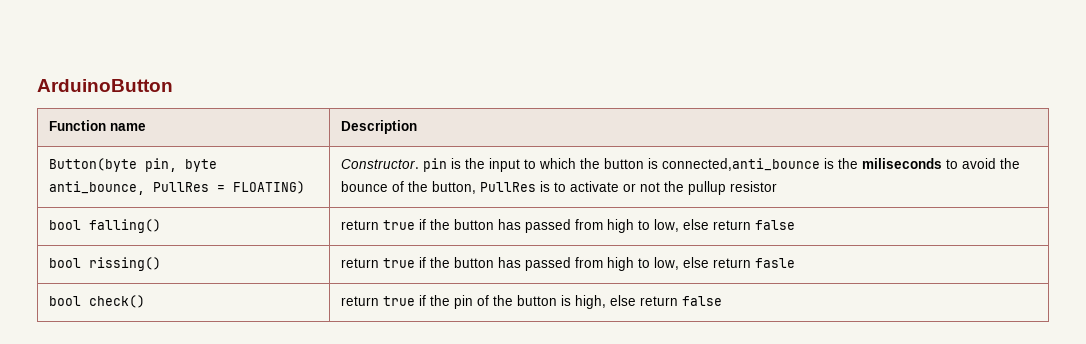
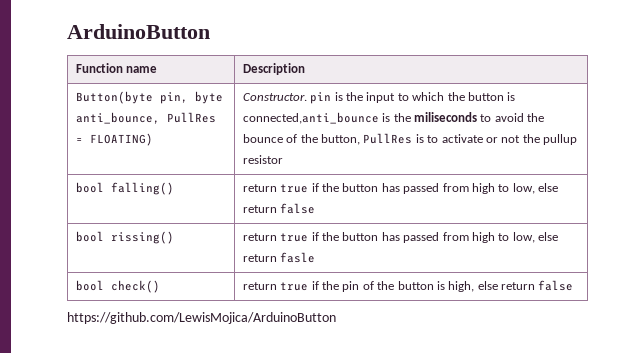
+ https://github.com/LewisMojica/ArduinoButton

